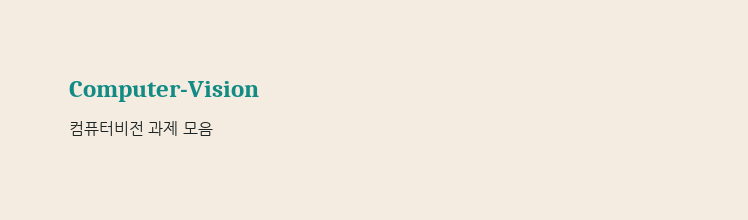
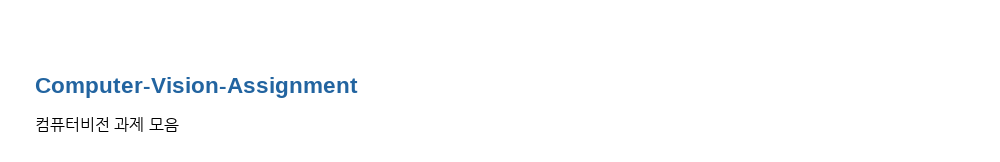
- Computer-Vision
+ Computer-Vision-Assignment

